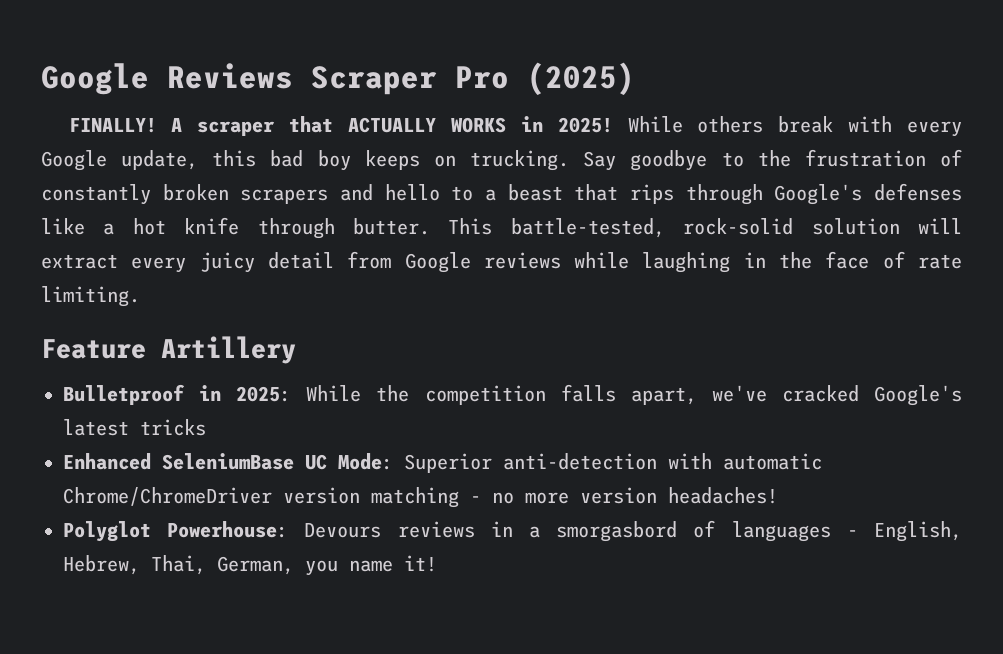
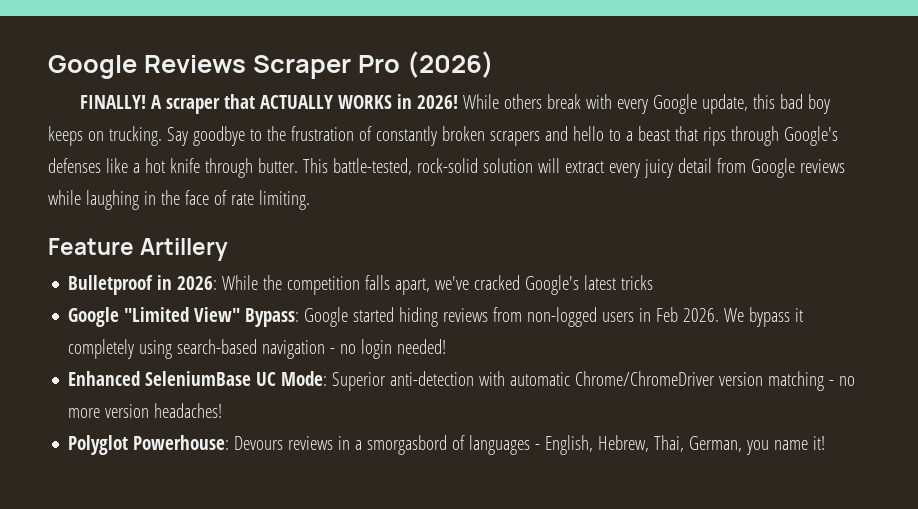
- Google Reviews Scraper Pro (2025)
+ Google Reviews Scraper Pro (2026)
- A scraper that ACTUALLY WORKS in 2025!
+ A scraper that ACTUALLY WORKS in 2026!
- Bulletproof in 2025: While the competition falls apart, we've cracked Google's latest tricks
+ Bulletproof in 2026: While the competition falls apart, we've cracked Google's latest tricks
+ Google "Limited View" Bypass: Google started hiding reviews from non-logged users in Feb 2026. We bypass it completely using search-based navigation - no login needed!

